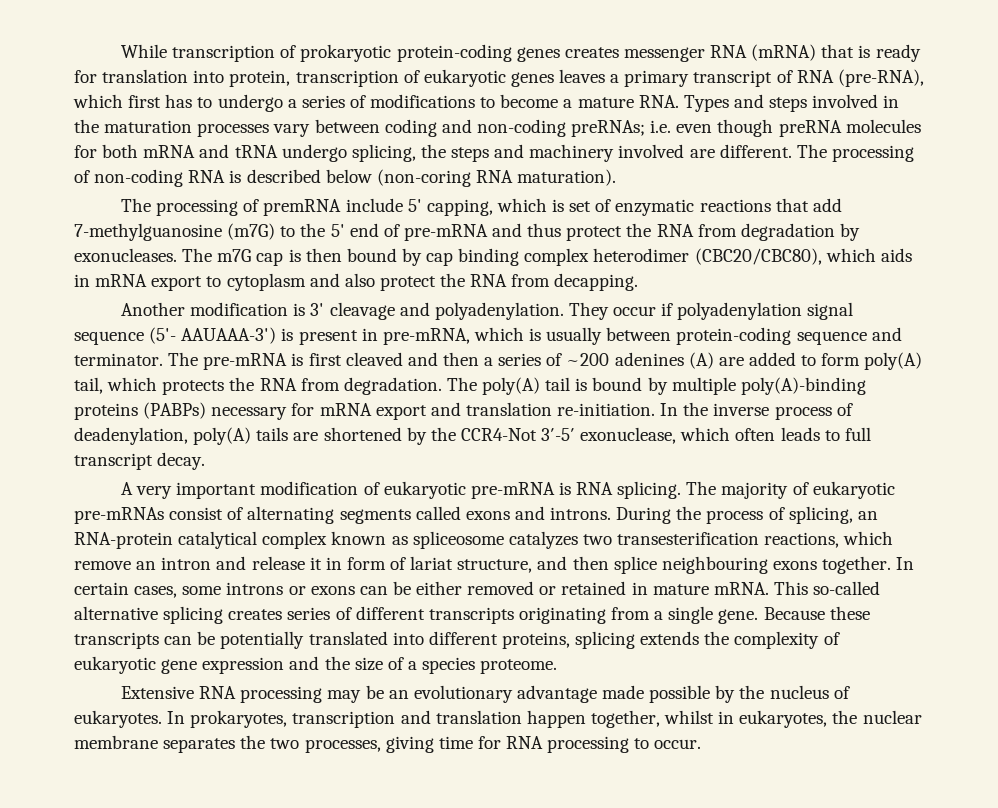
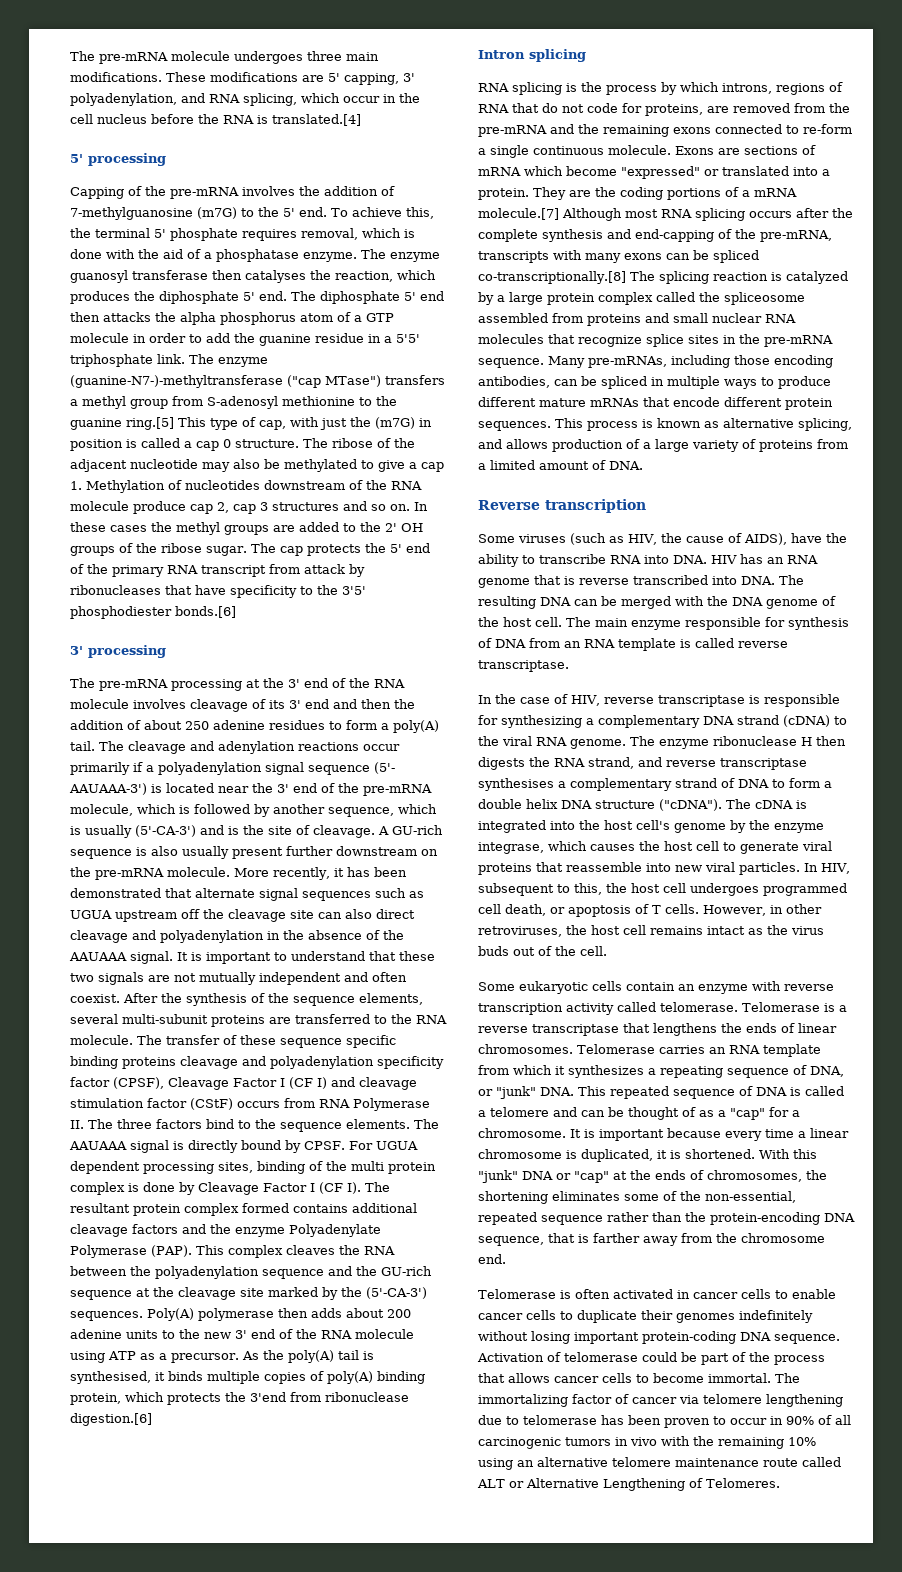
- While transcription of prokaryotic protein-coding genes creates messenger RNA (mRNA) that is ready for translation into protein, transcription of eukaryotic genes leaves a primary transcript of RNA (pre-RNA), which first has to undergo a series of modifications to become a mature RNA. Types and steps involved in the maturation processes vary between coding and non-coding preRNAs; i.e. even though preRNA molecules for both mRNA and tRNA undergo splicing, the steps and machinery involved are different. The processing of non-coding RNA is described below (non-coring RNA maturation).
- The processing of premRNA include 5' capping, which is set of enzymatic reactions that add 7-methylguanosine (m7G) to the 5' end of pre-mRNA and thus protect the RNA from degradation by exonucleases. The m7G cap is then bound by cap binding complex heterodimer (CBC20/CBC80), which aids in mRNA export to cytoplasm and also protect the RNA from decapping.
- Another modification is 3' cleavage and polyadenylation. They occur if polyadenylation signal sequence (5'- AAUAAA-3') is present in pre-mRNA, which is usually between protein-coding sequence and terminator. The pre-mRNA is first cleaved and then a series of ~200 adenines (A) are added to form poly(A) tail, which protects the RNA from degradation. The poly(A) tail is bound by multiple poly(A)-binding proteins (PABPs) necessary for mRNA export and translation re-initiation. In the inverse process of deadenylation, poly(A) tails are shortened by the CCR4-Not 3′-5′ exonuclease, which often leads to full transcript decay.
- A very important modification of eukaryotic pre-mRNA is RNA splicing. The majority of eukaryotic pre-mRNAs consist of alternating segments called exons and introns. During the process of splicing, an RNA-protein catalytical complex known as spliceosome catalyzes two transesterification reactions, which remove an intron and release it in form of lariat structure, and then splice neighbouring exons together. In certain cases, some introns or exons can be either removed or retained in mature mRNA. This so-called alternative splicing creates series of different transcripts originating from a single gene. Because these transcripts can be potentially translated into different proteins, splicing extends the complexity of eukaryotic gene expression and the size of a species proteome.
- Extensive RNA processing may be an evolutionary advantage made possible by the nucleus of eukaryotes. In prokaryotes, transcription and translation happen together, whilst in eukaryotes, the nuclear membrane separates the two processes, giving time for RNA processing to occur.
+ The pre-mRNA molecule undergoes three main modifications. These modifications are 5' capping, 3' polyadenylation, and RNA splicing, which occur in the cell nucleus before the RNA is translated.[4]
+ 5' processing
+ Capping of the pre-mRNA involves the addition of 7-methylguanosine (m7G) to the 5' end. To achieve this, the terminal 5' phosphate requires removal, which is done with the aid of a phosphatase enzyme. The enzyme guanosyl transferase then catalyses the reaction, which produces the diphosphate 5' end. The diphosphate 5' end then attacks the alpha phosphorus atom of a GTP molecule in order to add the guanine residue in a 5'5' triphosphate link. The enzyme (guanine-N7-)-methyltransferase ("cap MTase") transfers a methyl group from S-adenosyl methionine to the guanine ring.[5] This type of cap, with just the (m7G) in position is called a cap 0 structure. The ribose of the adjacent nucleotide may also be methylated to give a cap 1. Methylation of nucleotides downstream of the RNA molecule produce cap 2, cap 3 structures and so on. In these cases the methyl groups are added to the 2' OH groups of the ribose sugar. The cap protects the 5' end of the primary RNA transcript from attack by ribonucleases that have specificity to the 3'5' phosphodiester bonds.[6]
+ 3' processing
+ The pre-mRNA processing at the 3' end of the RNA molecule involves cleavage of its 3' end and then the addition of about 250 adenine residues to form a poly(A) tail. The cleavage and adenylation reactions occur primarily if a polyadenylation signal sequence (5'- AAUAAA-3') is located near the 3' end of the pre-mRNA molecule, which is followed by another sequence, which is usually (5'-CA-3') and is the site of cleavage. A GU-rich sequence is also usually present further downstream on the pre-mRNA molecule. More recently, it has been demonstrated that alternate signal sequences such as UGUA upstream off the cleavage site can also direct cleavage and polyadenylation in the absence of the AAUAAA signal. It is important to understand that these two signals are not mutually independent and often coexist. After the synthesis of the sequence elements, several multi-subunit proteins are transferred to the RNA molecule. The transfer of these sequence specific binding proteins cleavage and polyadenylation specificity factor (CPSF), Cleavage Factor I (CF I) and cleavage stimulation factor (CStF) occurs from RNA Polymerase II. The three factors bind to the sequence elements. The AAUAAA signal is directly bound by CPSF. For UGUA dependent processing sites, binding of the multi protein complex is done by Cleavage Factor I (CF I). The resultant protein complex formed contains additional cleavage factors and the enzyme Polyadenylate Polymerase (PAP). This complex cleaves the RNA between the polyadenylation sequence and the GU-rich sequence at the cleavage site marked by the (5'-CA-3') sequences. Poly(A) polymerase then adds about 200 adenine units to the new 3' end of the RNA molecule using ATP as a precursor. As the poly(A) tail is synthesised, it binds multiple copies of poly(A) binding protein, which protects the 3'end from ribonuclease digestion.[6]
+ Intron splicing
+ RNA splicing is the process by which introns, regions of RNA that do not code for proteins, are removed from the pre-mRNA and the remaining exons connected to re-form a single continuous molecule. Exons are sections of mRNA which become "expressed" or translated into a protein. They are the coding portions of a mRNA molecule.[7] Although most RNA splicing occurs after the complete synthesis and end-capping of the pre-mRNA, transcripts with many exons can be spliced co-transcriptionally.[8] The splicing reaction is catalyzed by a large protein complex called the spliceosome assembled from proteins and small nuclear RNA molecules that recognize splice sites in the pre-mRNA sequence. Many pre-mRNAs, including those encoding antibodies, can be spliced in multiple ways to produce different mature mRNAs that encode different protein sequences. This process is known as alternative splicing, and allows production of a large variety of proteins from a limited amount of DNA.
+ Reverse transcription
+ Some viruses (such as HIV, the cause of AIDS), have the ability to transcribe RNA into DNA. HIV has an RNA genome that is reverse transcribed into DNA. The resulting DNA can be merged with the DNA genome of the host cell. The main enzyme responsible for synthesis of DNA from an RNA template is called reverse transcriptase.
+ In the case of HIV, reverse transcriptase is responsible for synthesizing a complementary DNA strand (cDNA) to the viral RNA genome. The enzyme ribonuclease H then digests the RNA strand, and reverse transcriptase synthesises a complementary strand of DNA to form a double helix DNA structure ("cDNA"). The cDNA is integrated into the host cell's genome by the enzyme integrase, which causes the host cell to generate viral proteins that reassemble into new viral particles. In HIV, subsequent to this, the host cell undergoes programmed cell death, or apoptosis of T cells. However, in other retroviruses, the host cell remains intact as the virus buds out of the cell.
+ Some eukaryotic cells contain an enzyme with reverse transcription activity called telomerase. Telomerase is a reverse transcriptase that lengthens the ends of linear chromosomes. Telomerase carries an RNA template from which it synthesizes a repeating sequence of DNA, or "junk" DNA. This repeated sequence of DNA is called a telomere and can be thought of as a "cap" for a chromosome. It is important because every time a linear chromosome is duplicated, it is shortened. With this "junk" DNA or "cap" at the ends of chromosomes, the shortening eliminates some of the non-essential, repeated sequence rather than the protein-encoding DNA sequence, that is farther away from the chromosome end.
+ Telomerase is often activated in cancer cells to enable cancer cells to duplicate their genomes indefinitely without losing important protein-coding DNA sequence. Activation of telomerase could be part of the process that allows cancer cells to become immortal. The immortalizing factor of cancer via telomere lengthening due to telomerase has been proven to occur in 90% of all carcinogenic tumors in vivo with the remaining 10% using an alternative telomere maintenance route called ALT or Alternative Lengthening of Telomeres.

